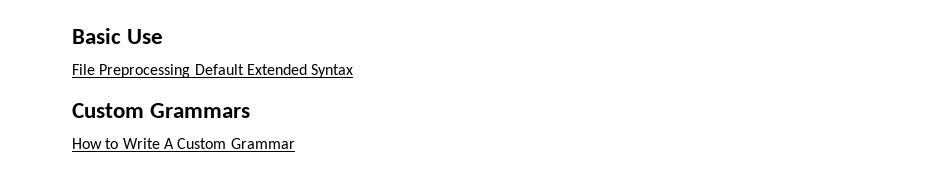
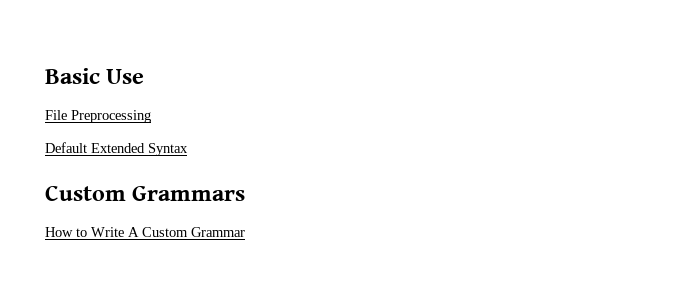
- File Preprocessing Default Extended Syntax
+ File Preprocessing
+ Default Extended Syntax

